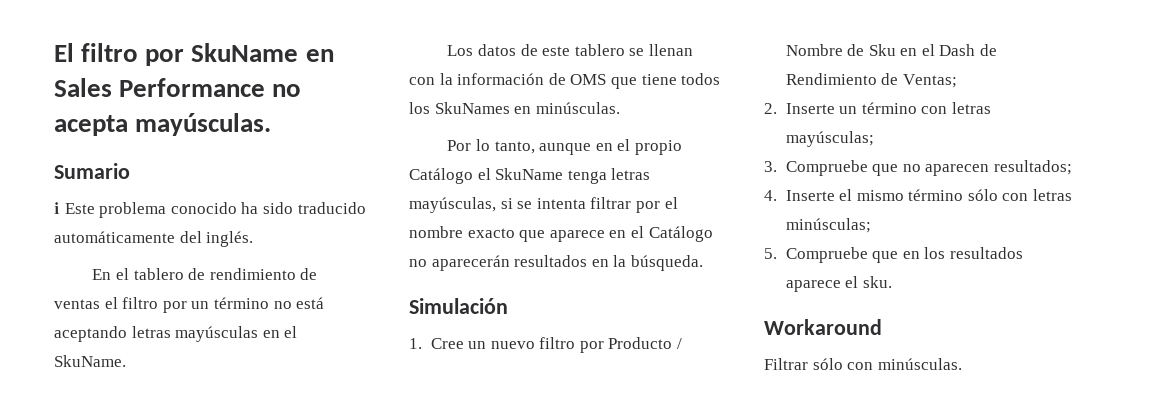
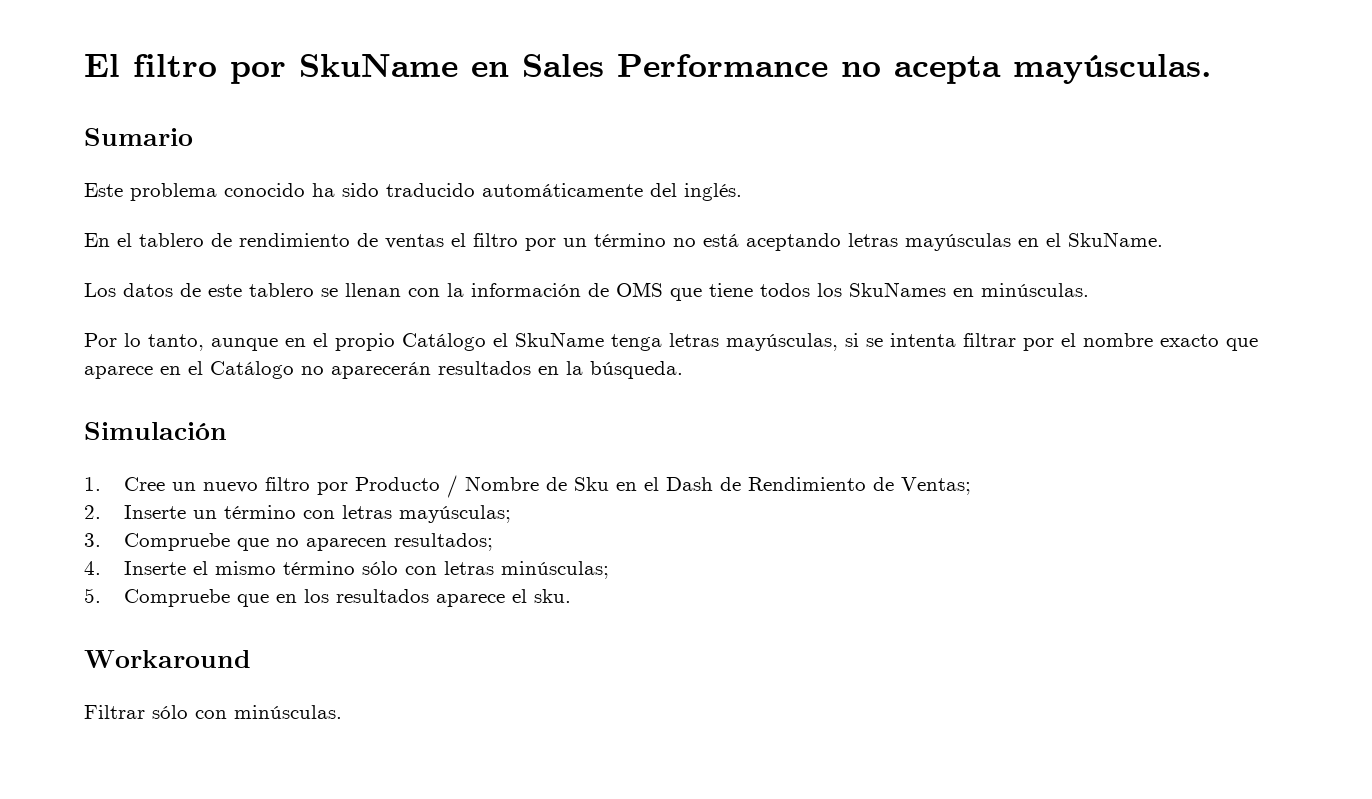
- ℹ Este problema conocido ha sido traducido automáticamente del inglés.
+ Este problema conocido ha sido traducido automáticamente del inglés.

